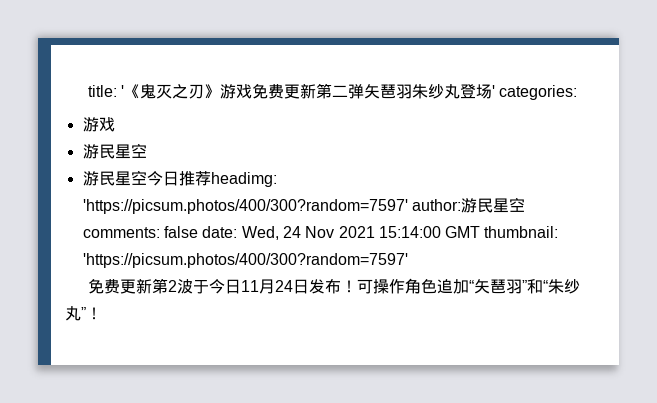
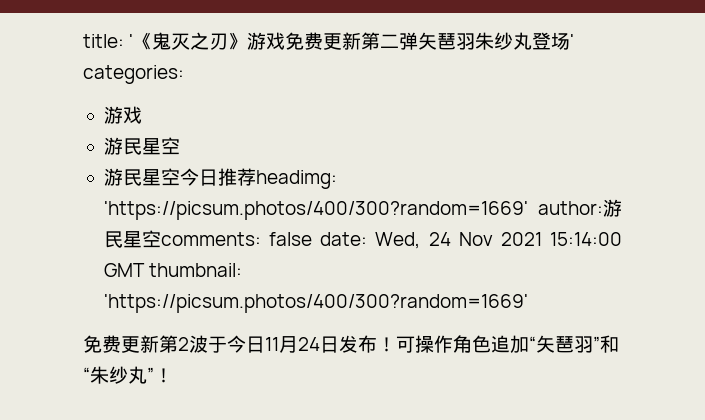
- 游民星空今日推荐headimg: 'https://picsum.photos/400/300?random=7597' author:游民星空comments: false date: Wed, 24 Nov 2021 15:14:00 GMT thumbnail: 'https://picsum.photos/400/300?random=7597'
+ 游民星空今日推荐headimg: 'https://picsum.photos/400/300?random=1669' author:游民星空comments: false date: Wed, 24 Nov 2021 15:14:00 GMT thumbnail: 'https://picsum.photos/400/300?random=1669'

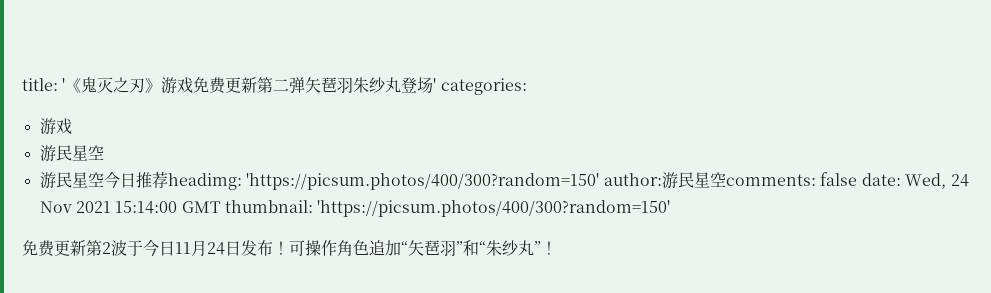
- 游民星空今日推荐headimg: 'https://picsum.photos/400/300?random=1669' author:游民星空comments: false date: Wed, 24 Nov 2021 15:14:00 GMT thumbnail: 'https://picsum.photos/400/300?random=1669'
+ 游民星空今日推荐headimg: 'https://picsum.photos/400/300?random=150' author:游民星空comments: false date: Wed, 24 Nov 2021 15:14:00 GMT thumbnail: 'https://picsum.photos/400/300?random=150'

